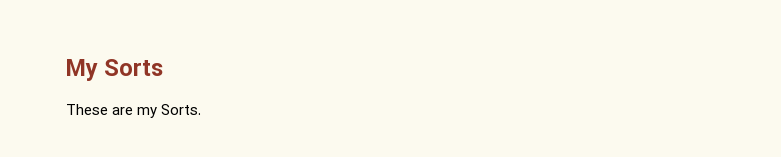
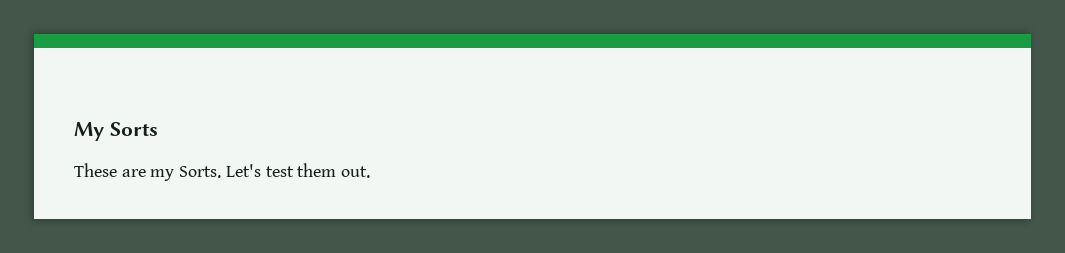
+ Let's test them out.

